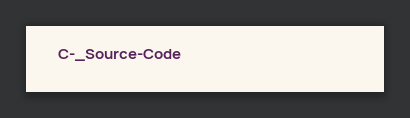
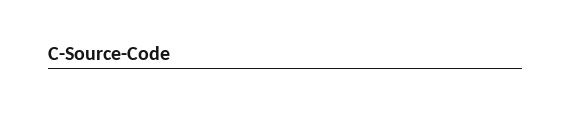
- C-_Source-Code
+ C-Source-Code

